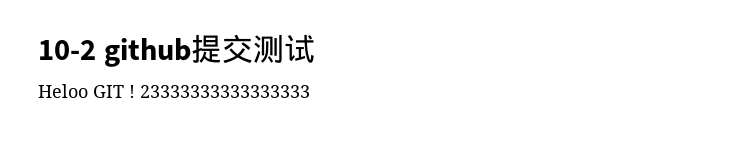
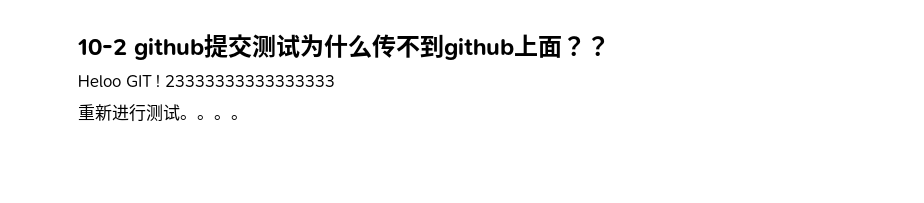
- 10-2 github提交测试
+ 10-2 github提交测试为什么传不到github上面？？
+ 重新进行测试。。。。

